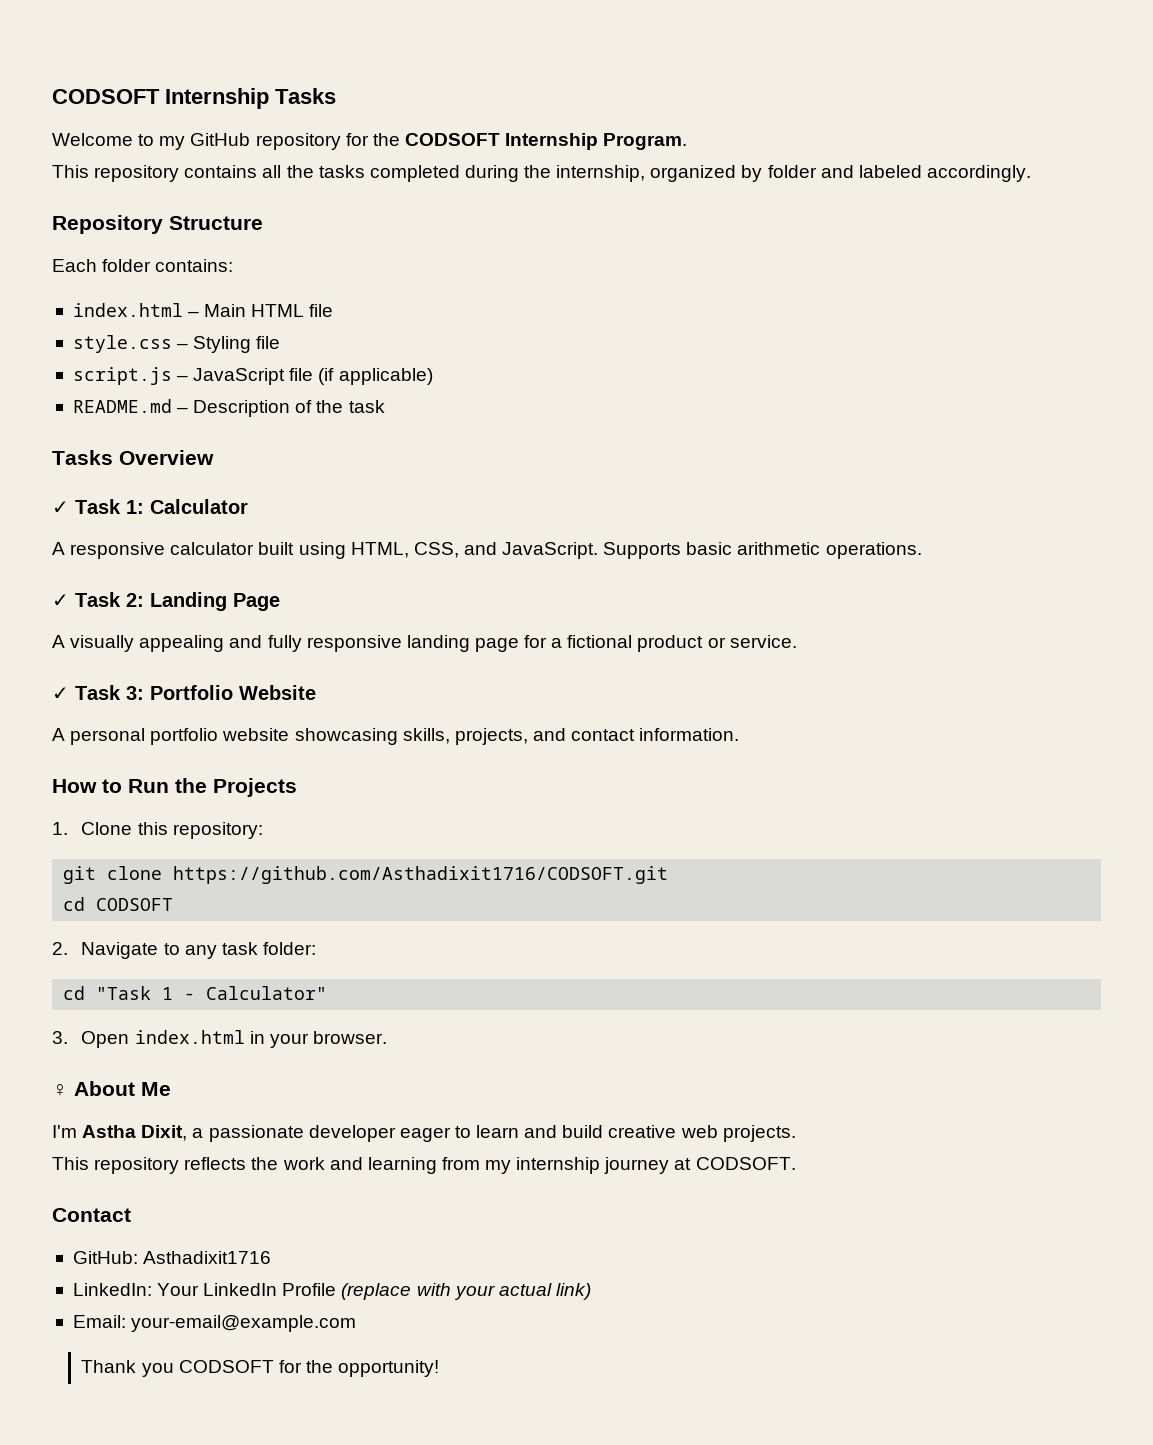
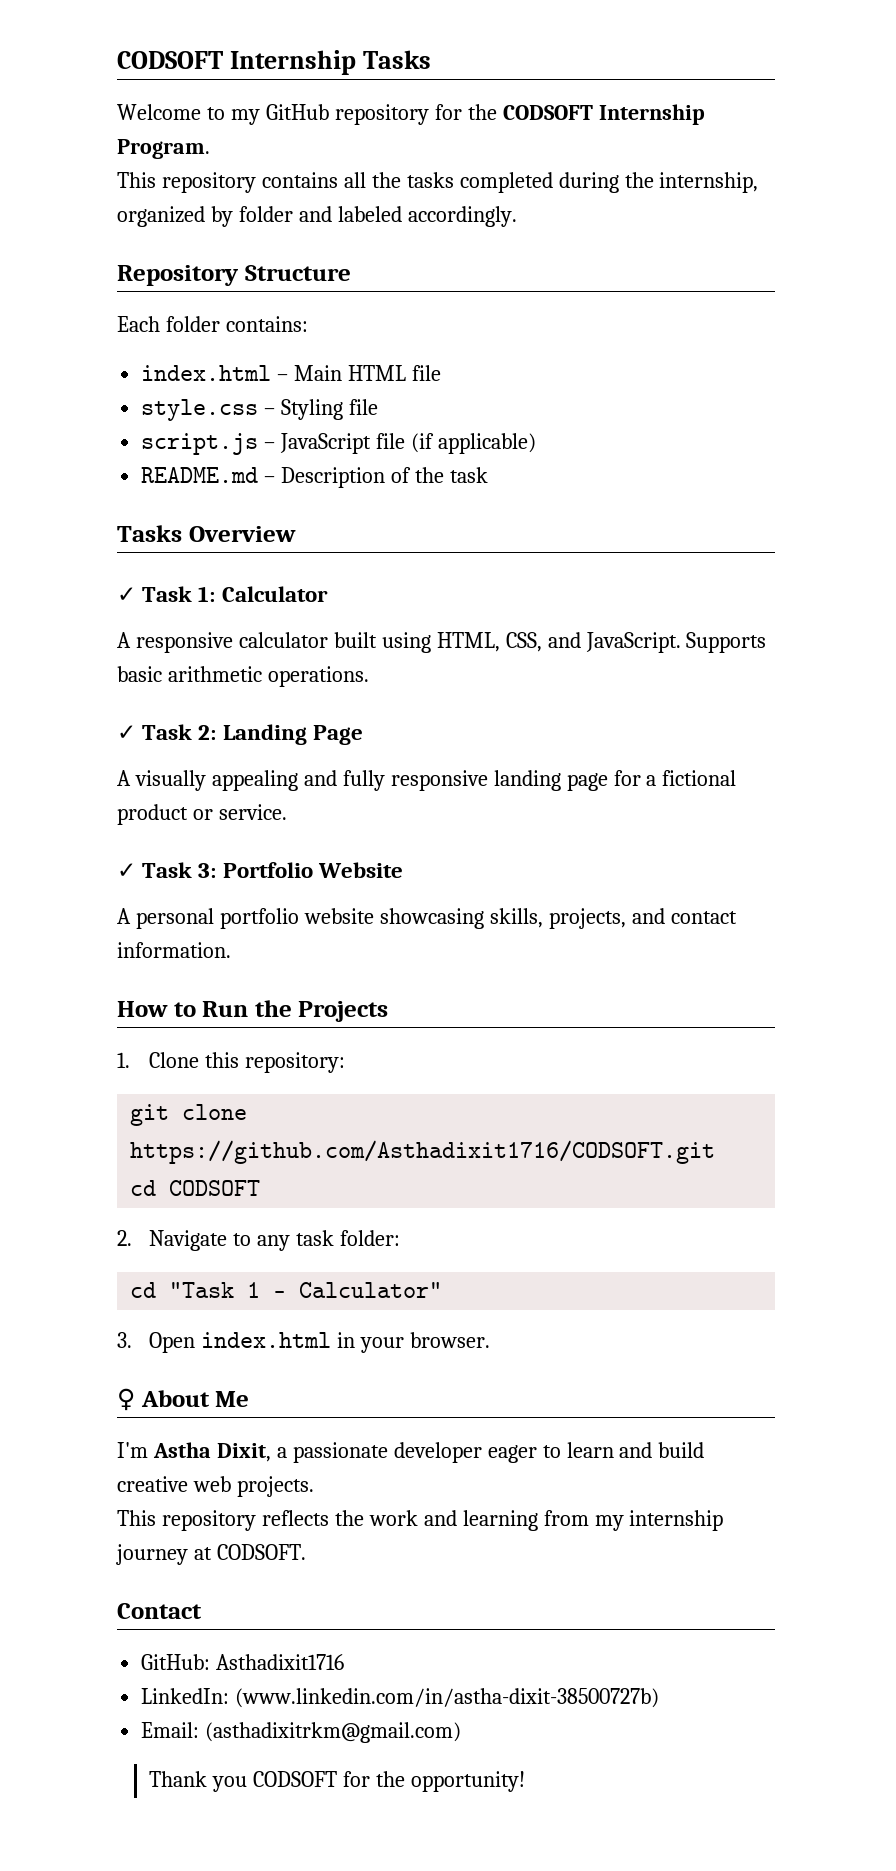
- LinkedIn: Your LinkedIn Profile (replace with your actual link)
+ LinkedIn: (www.linkedin.com/in/astha-dixit-38500727b)
- Email: your-email@example.com
+ Email: (asthadixitrkm@gmail.com)

